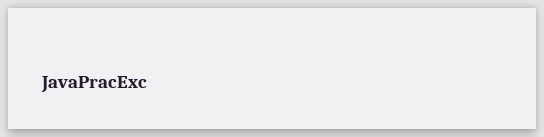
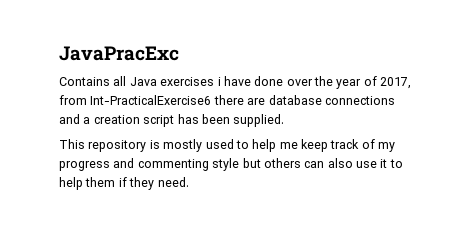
+ Contains all Java exercises i have done over the year of 2017, from Int-PracticalExercise6 there are database connections and a creation script has been supplied.
+ This repository is mostly used to help me keep track of my progress and commenting style but others can also use it to help them if they need.

